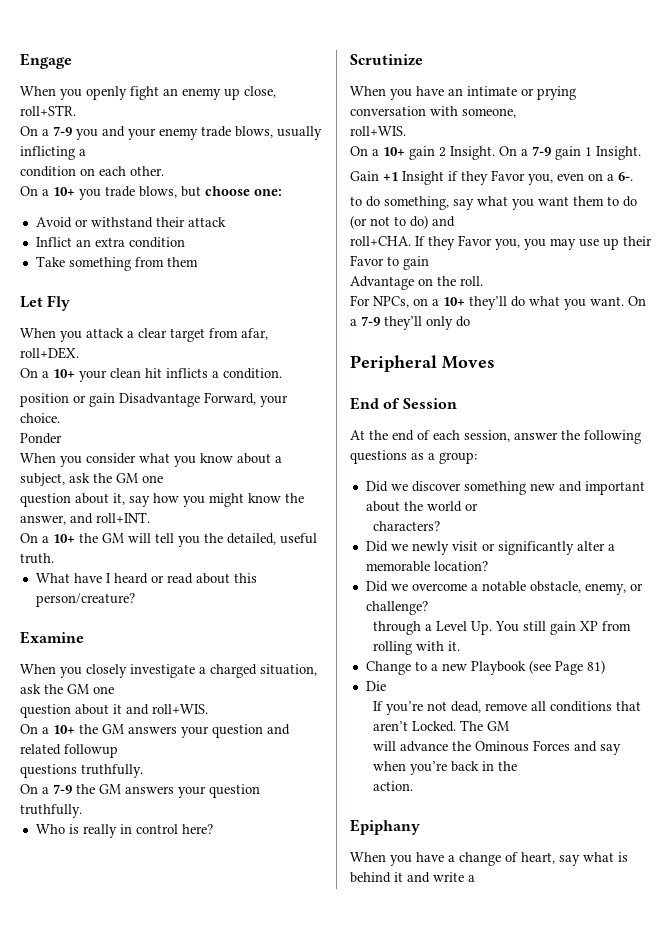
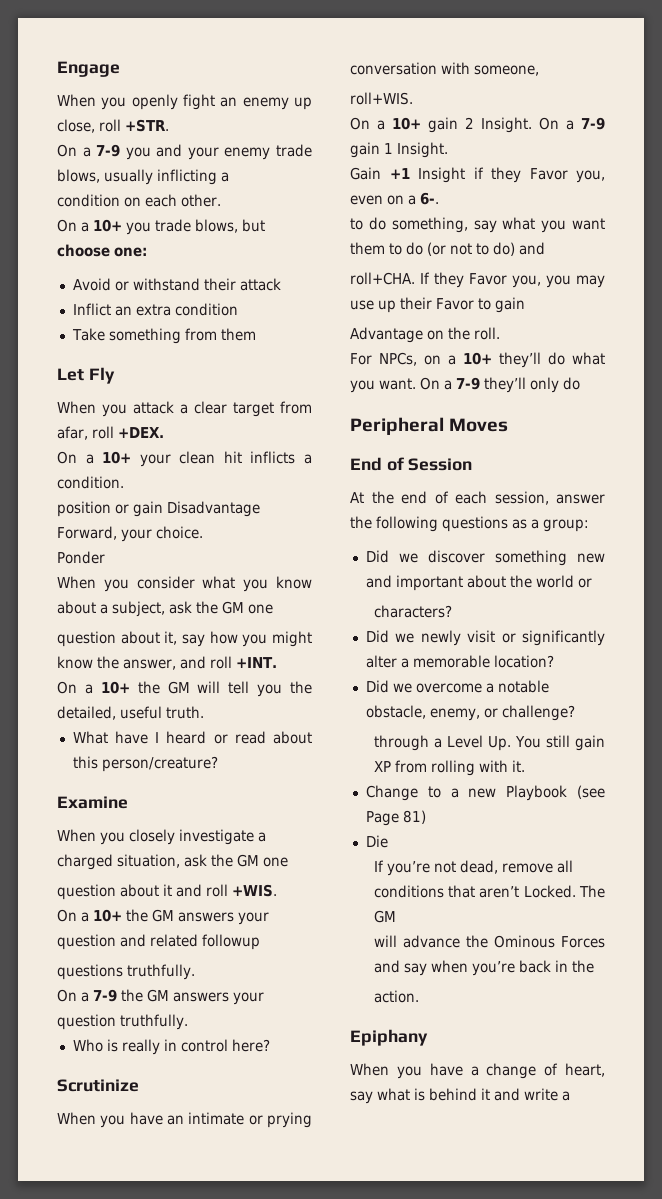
- When you openly fight an enemy up close, roll+STR.
+ When you openly fight an enemy up close, roll +STR.
- When you attack a clear target from afar, roll+DEX.
+ When you attack a clear target from afar, roll +DEX.
- question about it, say how you might know the answer, and roll+INT.
+ question about it, say how you might know the answer, and roll +INT.
- question about it and roll+WIS.
+ question about it and roll +WIS.

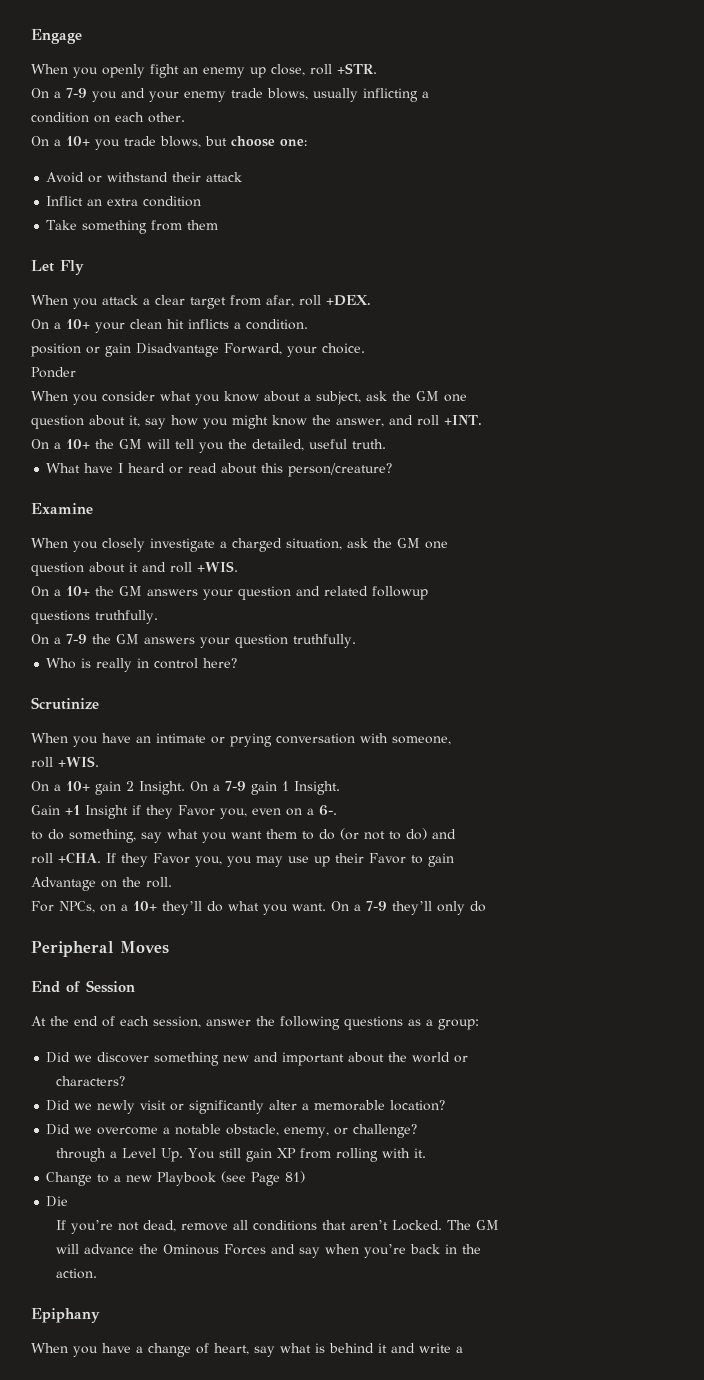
  When you have an intimate or prying conversation with someone,
- roll+WIS.
+ roll +WIS.
- roll+CHA.
+ roll +CHA.

